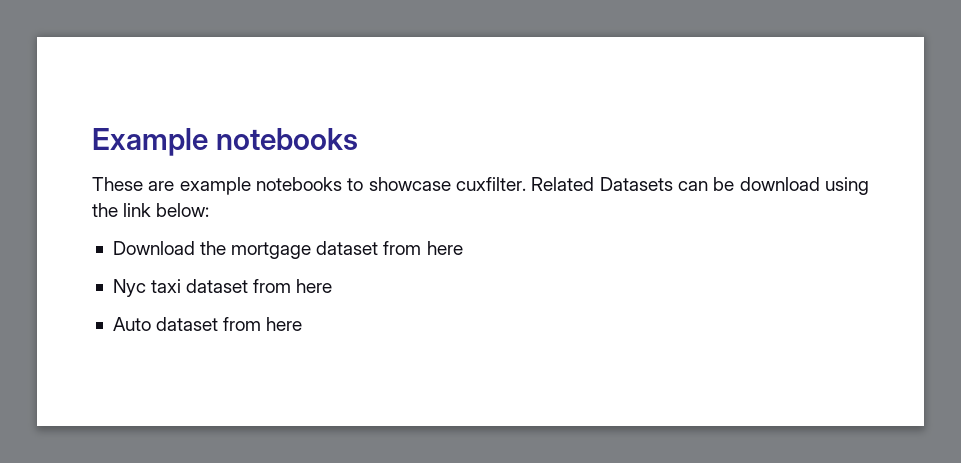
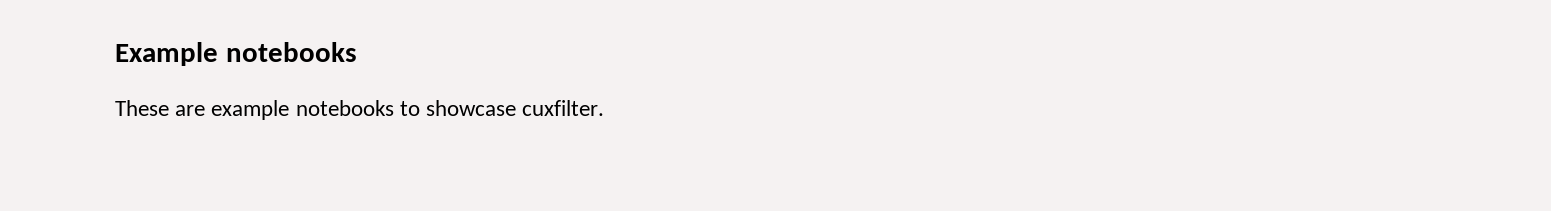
- Related Datasets can be download using the link below:
- Download the mortgage dataset from here
- Nyc taxi dataset from here
- Auto dataset from here

